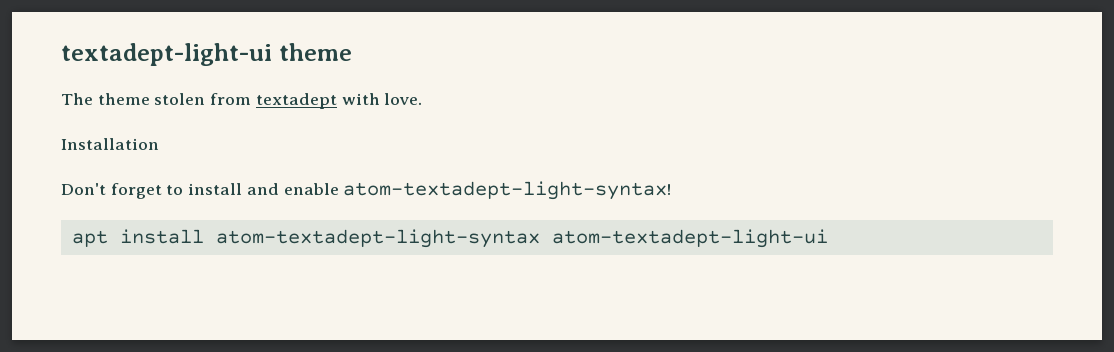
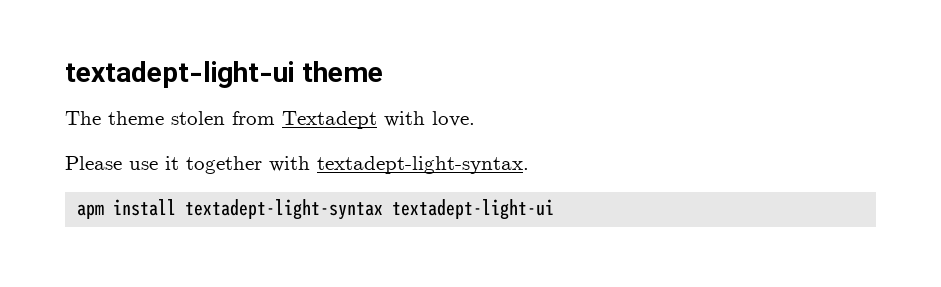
- The theme stolen from textadept with love.
+ The theme stolen from Textadept with love.
- Installation
- Don't forget to install and enable atom-textadept-light-syntax!
- apt install atom-textadept-light-syntax atom-textadept-light-ui
+ Please use it together with textadept-light-syntax.
+ apm install textadept-light-syntax textadept-light-ui

